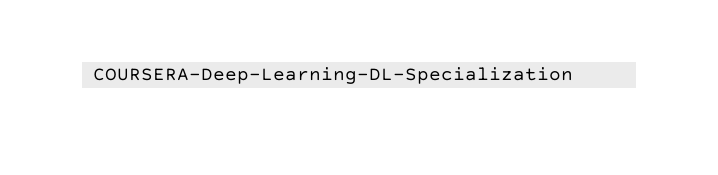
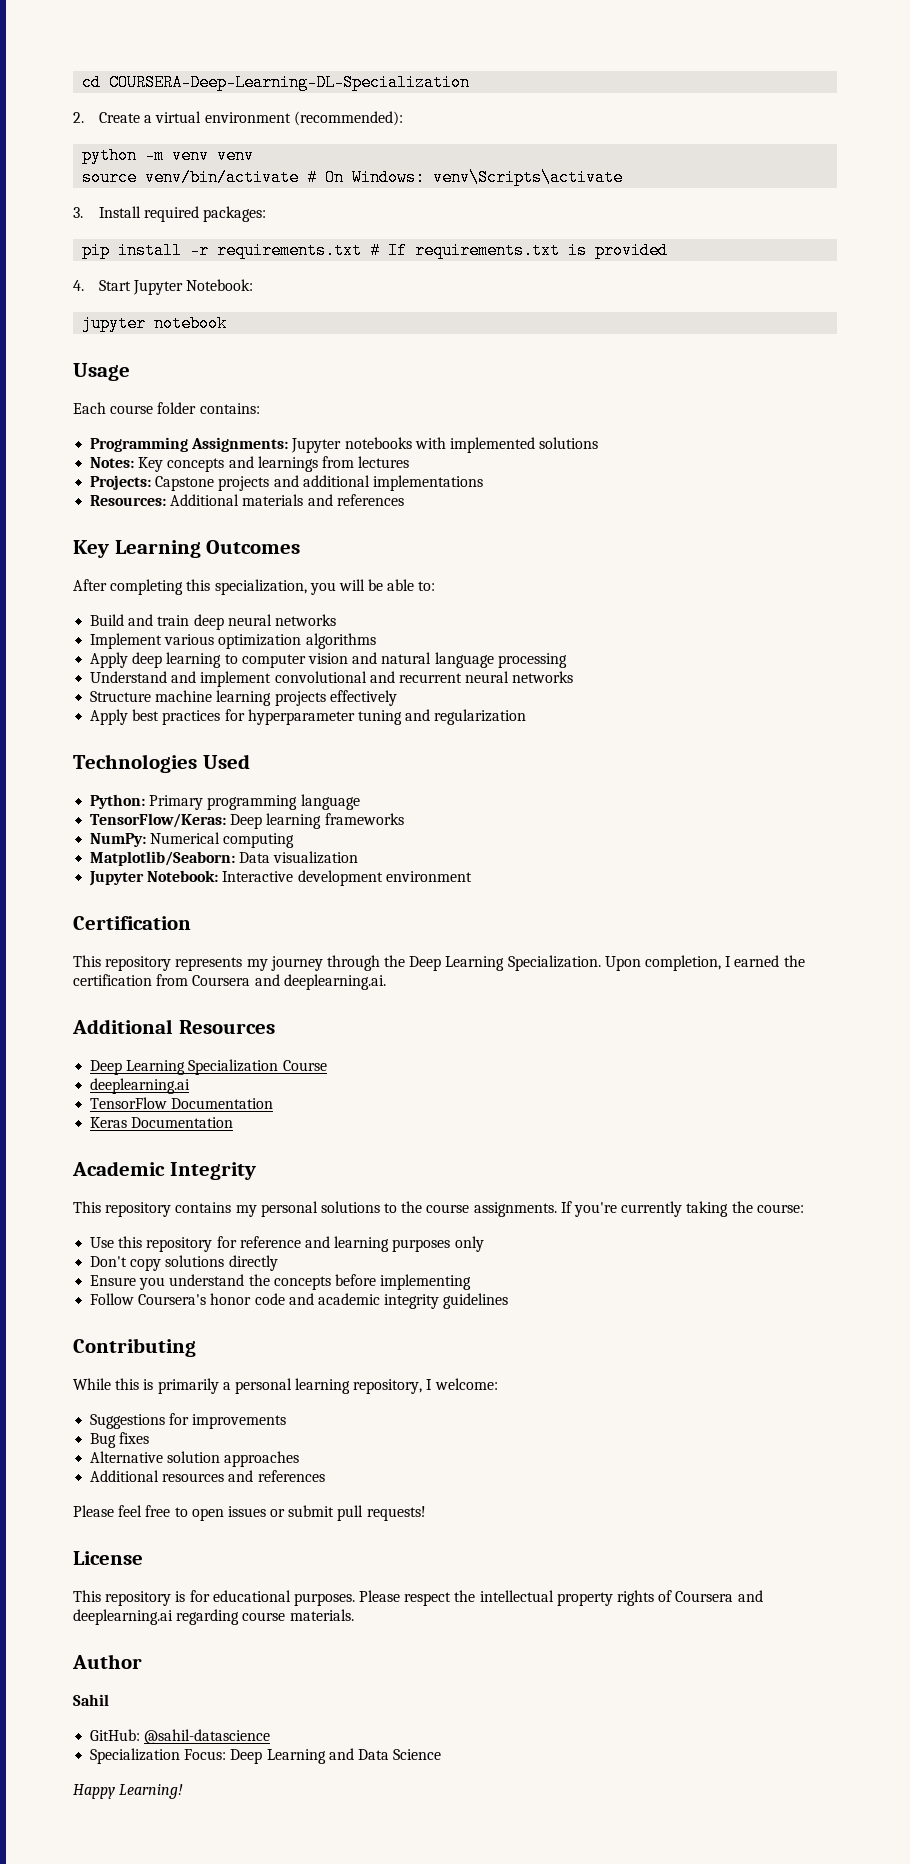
- COURSERA-Deep-Learning-DL-Specialization
+ cd COURSERA-Deep-Learning-DL-Specialization
+ 2. Create a virtual environment (recommended):
+ python -m venv venv
+ source venv/bin/activate # On Windows: venv\Scripts\activate
+ 3. Install required packages:
+ pip install -r requirements.txt # If requirements.txt is provided
+ 4. Start Jupyter Notebook:
+ jupyter notebook
+ Usage
+ Each course folder contains:
+ Programming Assignments: Jupyter notebooks with implemented solutions
+ Notes: Key concepts and learnings from lectures
+ Projects: Capstone projects and additional implementations
+ Resources: Additional materials and references
+ Key Learning Outcomes
+ After completing this specialization, you will be able to:
+ Build and train deep neural networks
+ Implement various optimization algorithms
+ Apply deep learning to computer vision and natural language processing
+ Understand and implement convolutional and recurrent neural networks
+ Structure machine learning projects effectively
+ Apply best practices for hyperparameter tuning and regularization
+ Technologies Used
+ Python: Primary programming language
+ TensorFlow/Keras: Deep learning frameworks
+ NumPy: Numerical computing
+ Matplotlib/Seaborn: Data visualization
+ Jupyter Notebook: Interactive development environment
+ Certification
+ This repository represents my journey through the Deep Learning Specialization. Upon completion, I earned the certification from Coursera and deeplearning.ai.
+ Additional Resources
+ Deep Learning Specialization Course
+ deeplearning.ai
+ TensorFlow Documentation
+ Keras Documentation
+ Academic Integrity
+ This repository contains my personal solutions to the course assignments. If you're currently taking the course:
+ Use this repository for reference and learning purposes only
+ Don't copy solutions directly
+ Ensure you understand the concepts before implementing
+ Follow Coursera's honor code and academic integrity guidelines
+ Contributing
+ While this is primarily a personal learning repository, I welcome:
+ Suggestions for improvements
+ Bug fixes
+ Alternative solution approaches
+ Additional resources and references
+ Please feel free to open issues or submit pull requests!
+ License
+ This repository is for educational purposes. Please respect the intellectual property rights of Coursera and deeplearning.ai regarding course materials.
+ Author
+ Sahil
+ GitHub: @sahil-datascience
+ Specialization Focus: Deep Learning and Data Science
+ Happy Learning!

